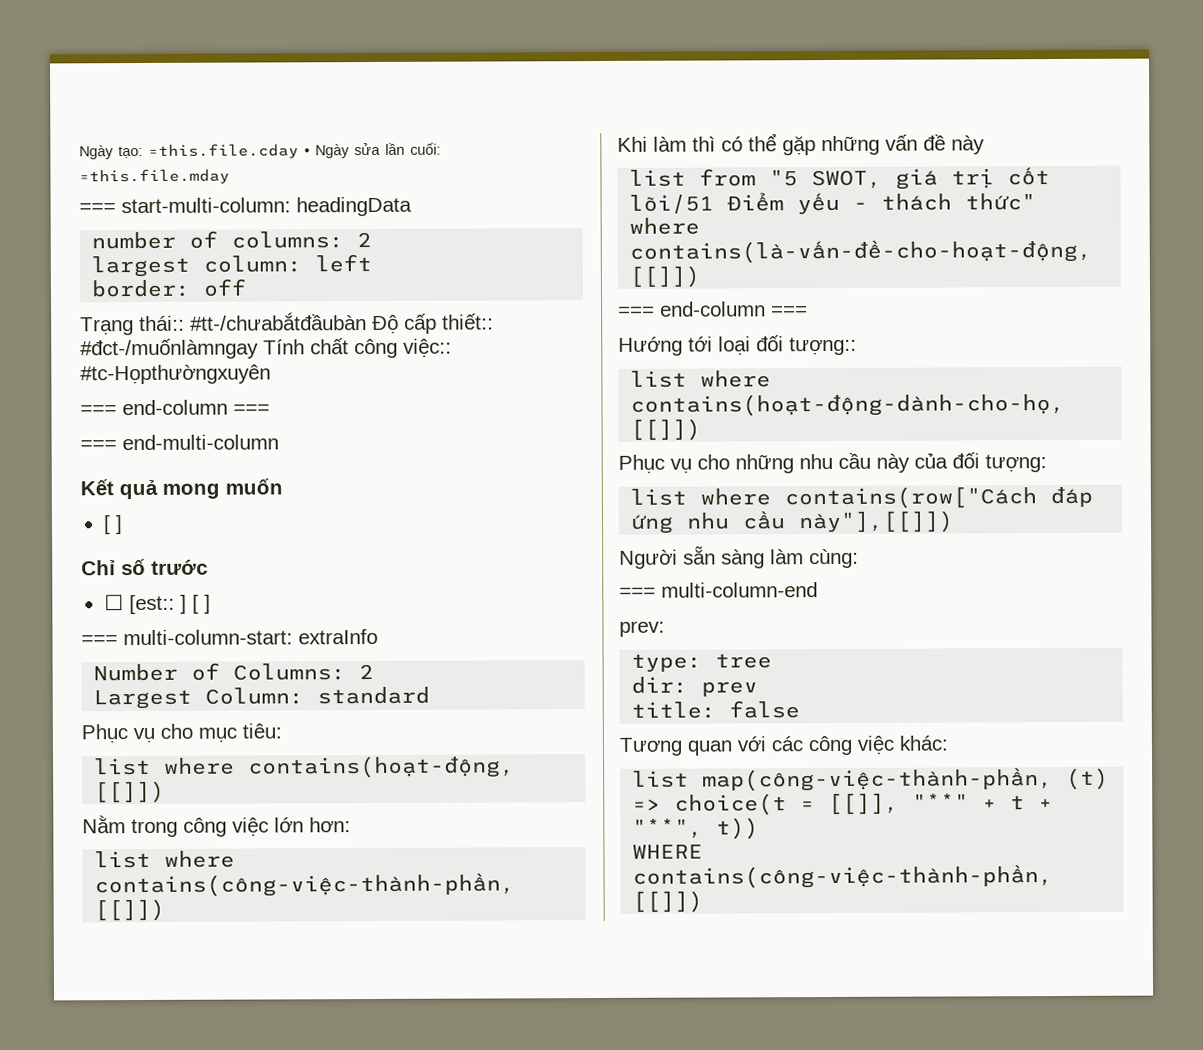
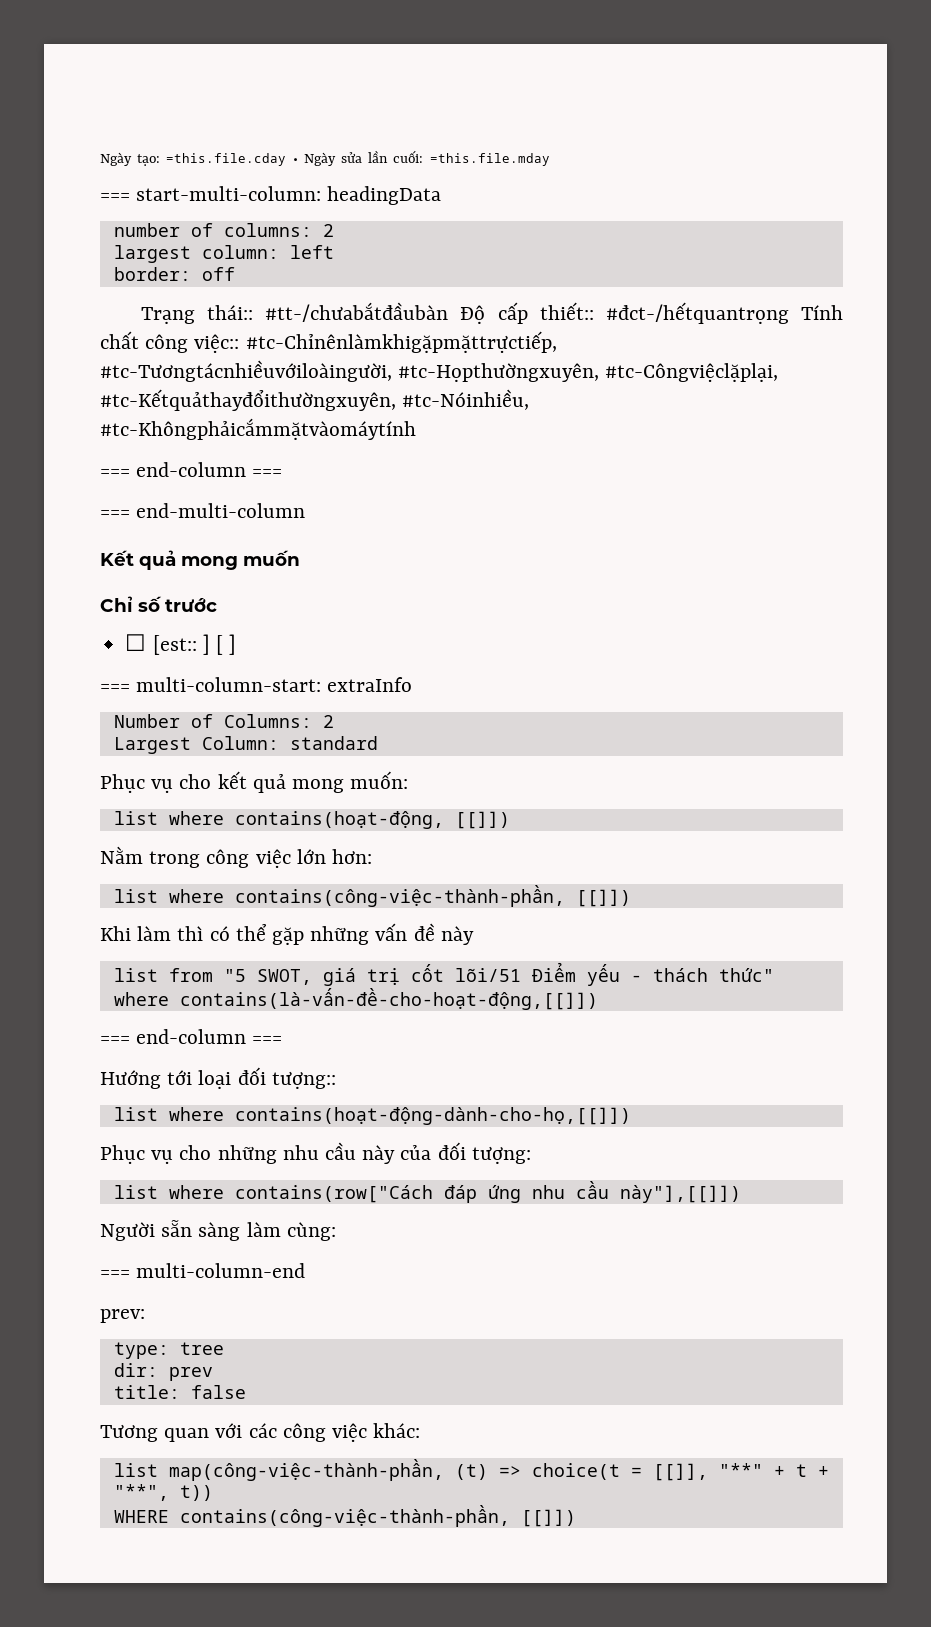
- Trạng thái:: #tt-/chưabắtđầubàn Độ cấp thiết:: #đct-/muốnlàmngay Tính chất công việc:: #tc-Họpthườngxuyên
+ Trạng thái:: #tt-/chưabắtđầubàn Độ cấp thiết:: #đct-/hếtquantrọng Tính chất công việc:: #tc-Chỉnênlàmkhigặpmặttrựctiếp, #tc-Tươngtácnhiềuvớiloàingười, #tc-Họpthườngxuyên, #tc-Côngviệclặplại, #tc-Kếtquảthayđổithườngxuyên, #tc-Nóinhiều, #tc-Khôngphảicắmmặtvàomáytính
  Kết quả mong muốn
- [ ]
- Phục vụ cho mục tiêu:
+ Phục vụ cho kết quả mong muốn:

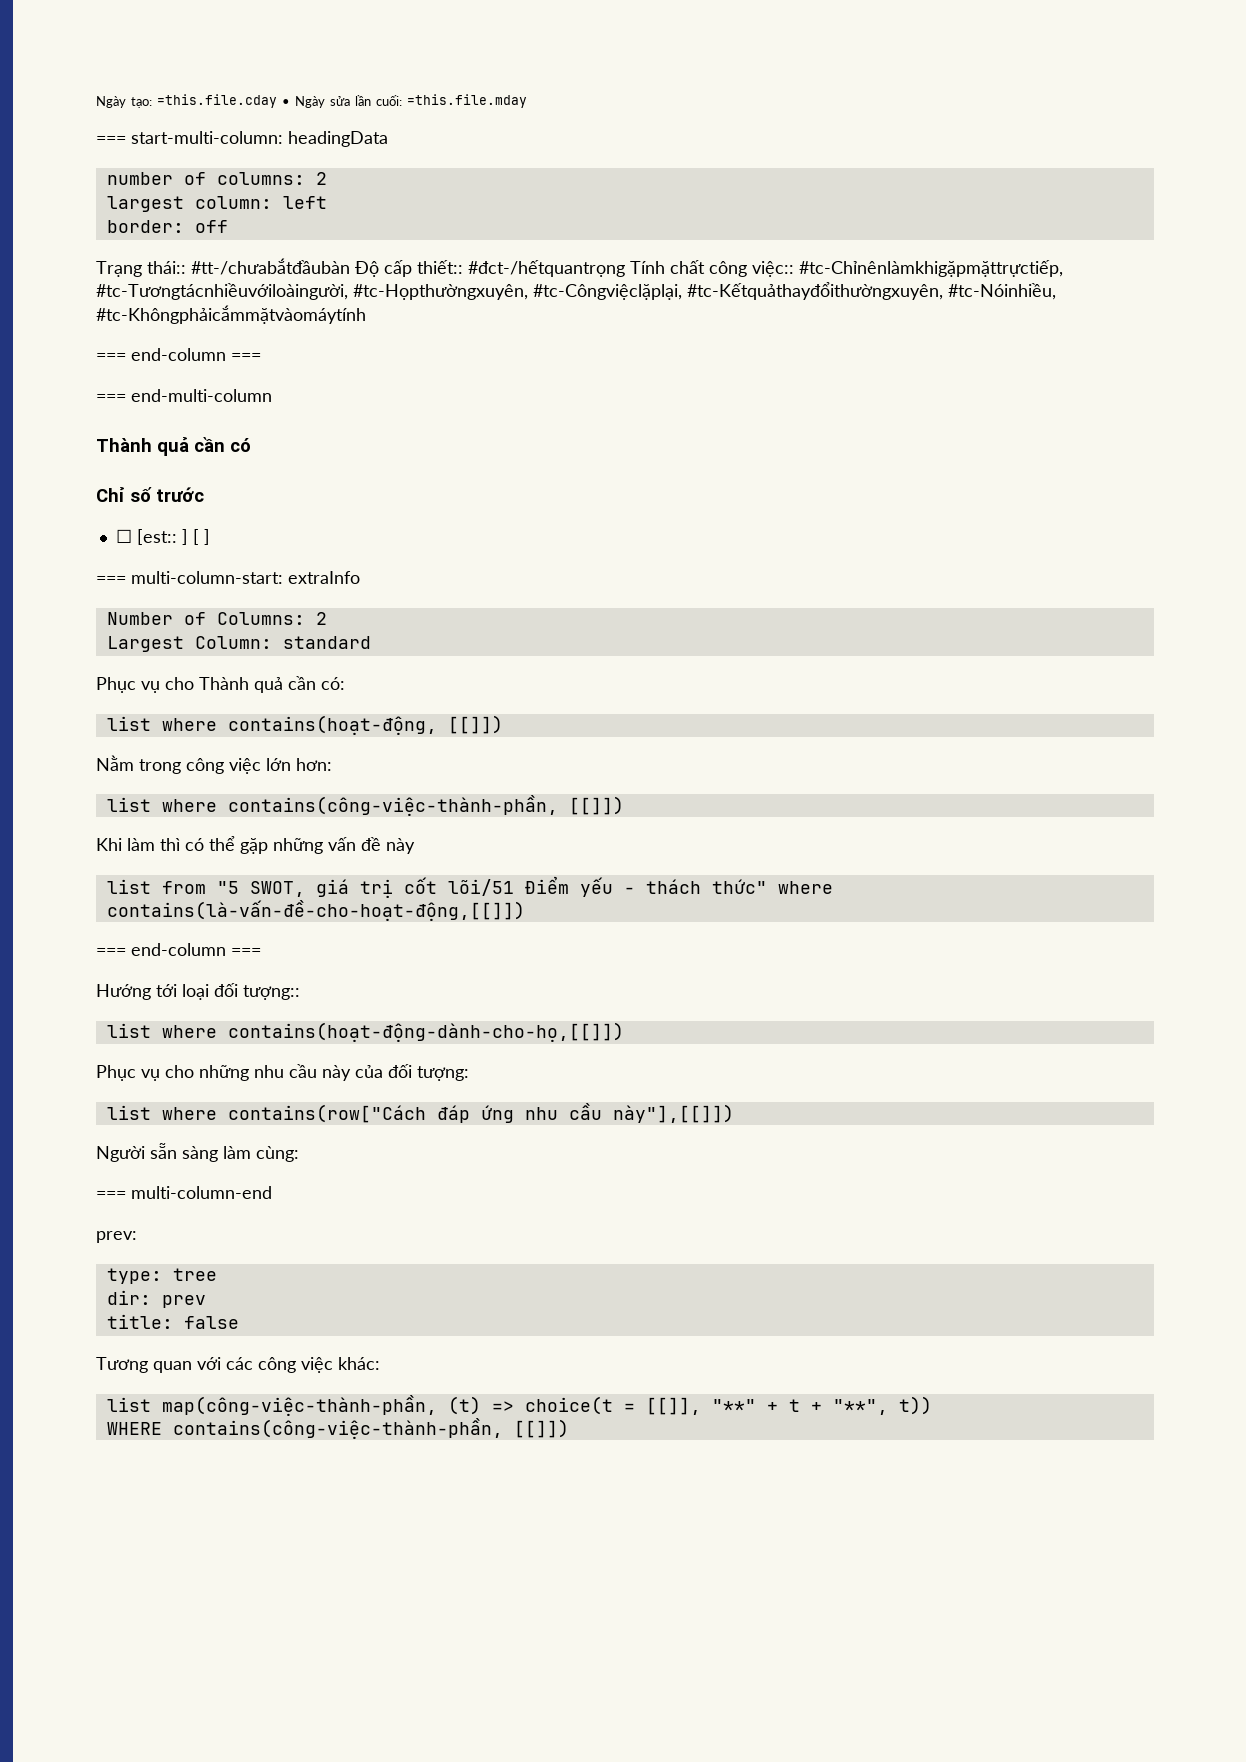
- Kết quả mong muốn
+ Thành quả cần có
- Phục vụ cho kết quả mong muốn:
+ Phục vụ cho Thành quả cần có:

